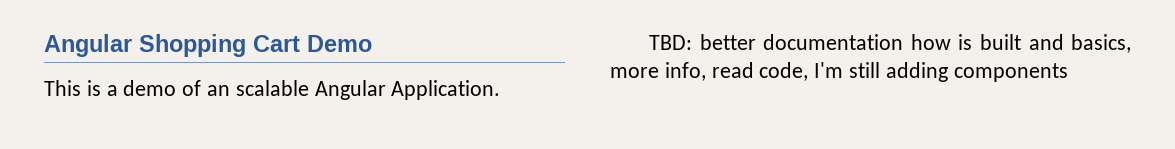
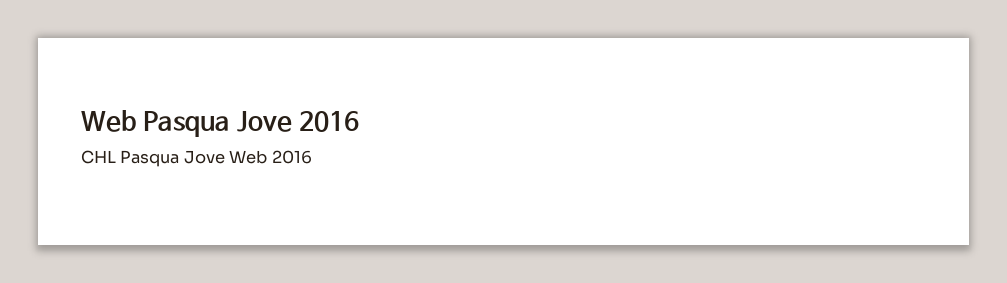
- Angular Shopping Cart Demo
- This is a demo of an scalable Angular Application.
- TBD: better documentation how is built and basics, more info, read code, I'm still adding components
+ Web Pasqua Jove 2016
+ CHL Pasqua Jove Web 2016

